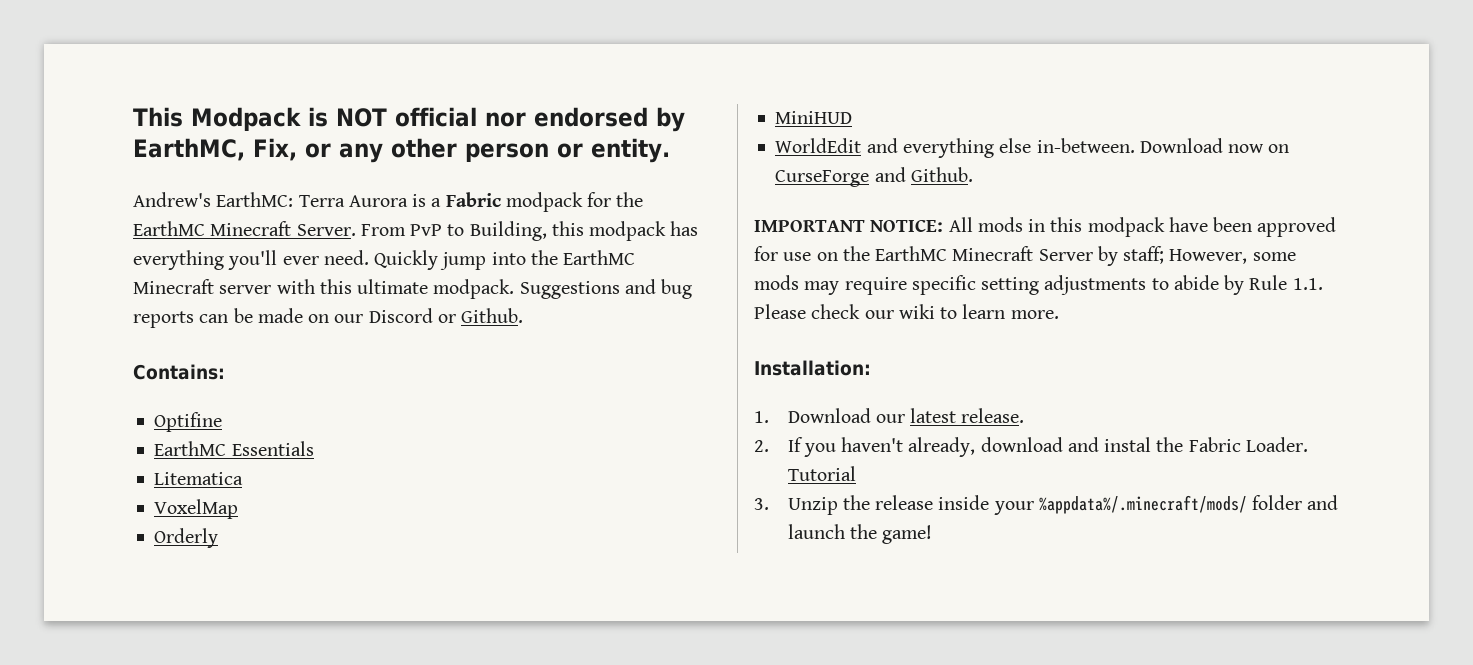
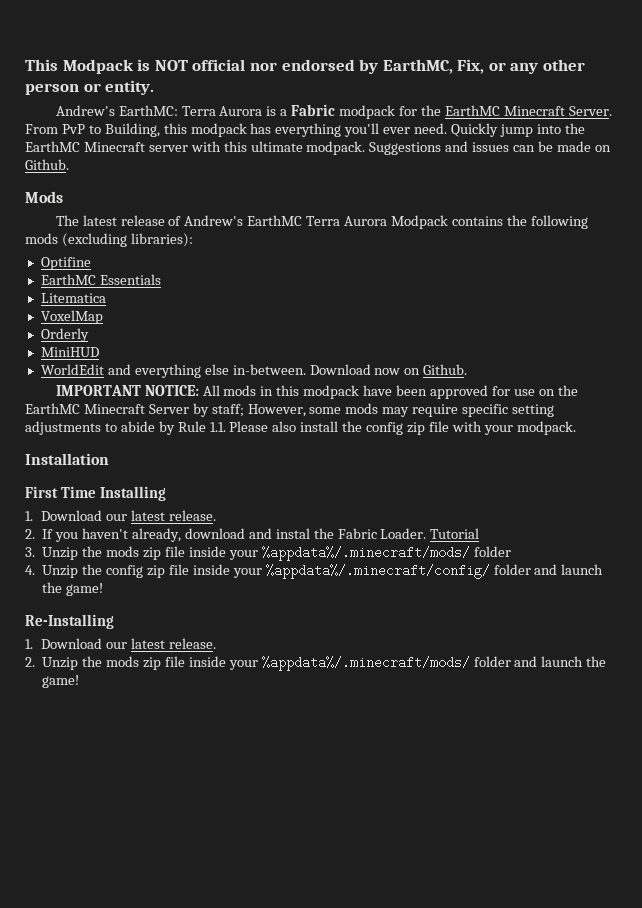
- Suggestions and bug reports can be made on our Discord or Github.
- Contains:
+ Suggestions and issues can be made on Github.
+ Mods
+ The latest release of Andrew's EarthMC Terra Aurora Modpack contains the following mods (excluding libraries):
- Download now on CurseForge and Github.
+ Download now on Github.
- IMPORTANT NOTICE: All mods in this modpack have been approved for use on the EarthMC Minecraft Server by staff; However, some mods may require specific setting adjustments to abide by Rule 1.1. Please check our wiki to learn more.
- Installation:
+ IMPORTANT NOTICE: All mods in this modpack have been approved for use on the EarthMC Minecraft Server by staff; However, some mods may require specific setting adjustments to abide by Rule 1.1. Please also install the config zip file with your modpack.
+ Installation
+ First Time Installing
- 3. Unzip the release inside your %appdata%/.minecraft/mods/ folder and launch the game!
+ 3. Unzip the mods zip file inside your %appdata%/.minecraft/mods/ folder
+ 4. Unzip the config zip file inside your %appdata%/.minecraft/config/ folder and launch the game!
+ Re-Installing
+ 1. Download our latest release.
+ 2. Unzip the mods zip file inside your %appdata%/.minecraft/mods/ folder and launch the game!

